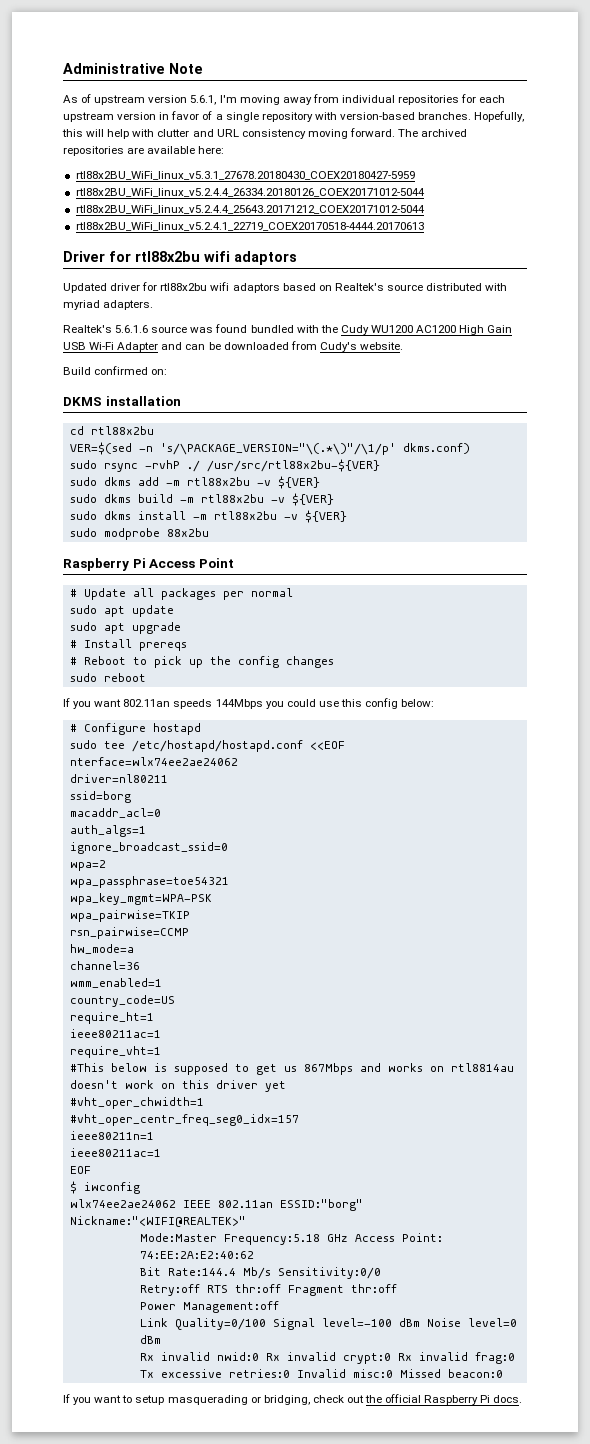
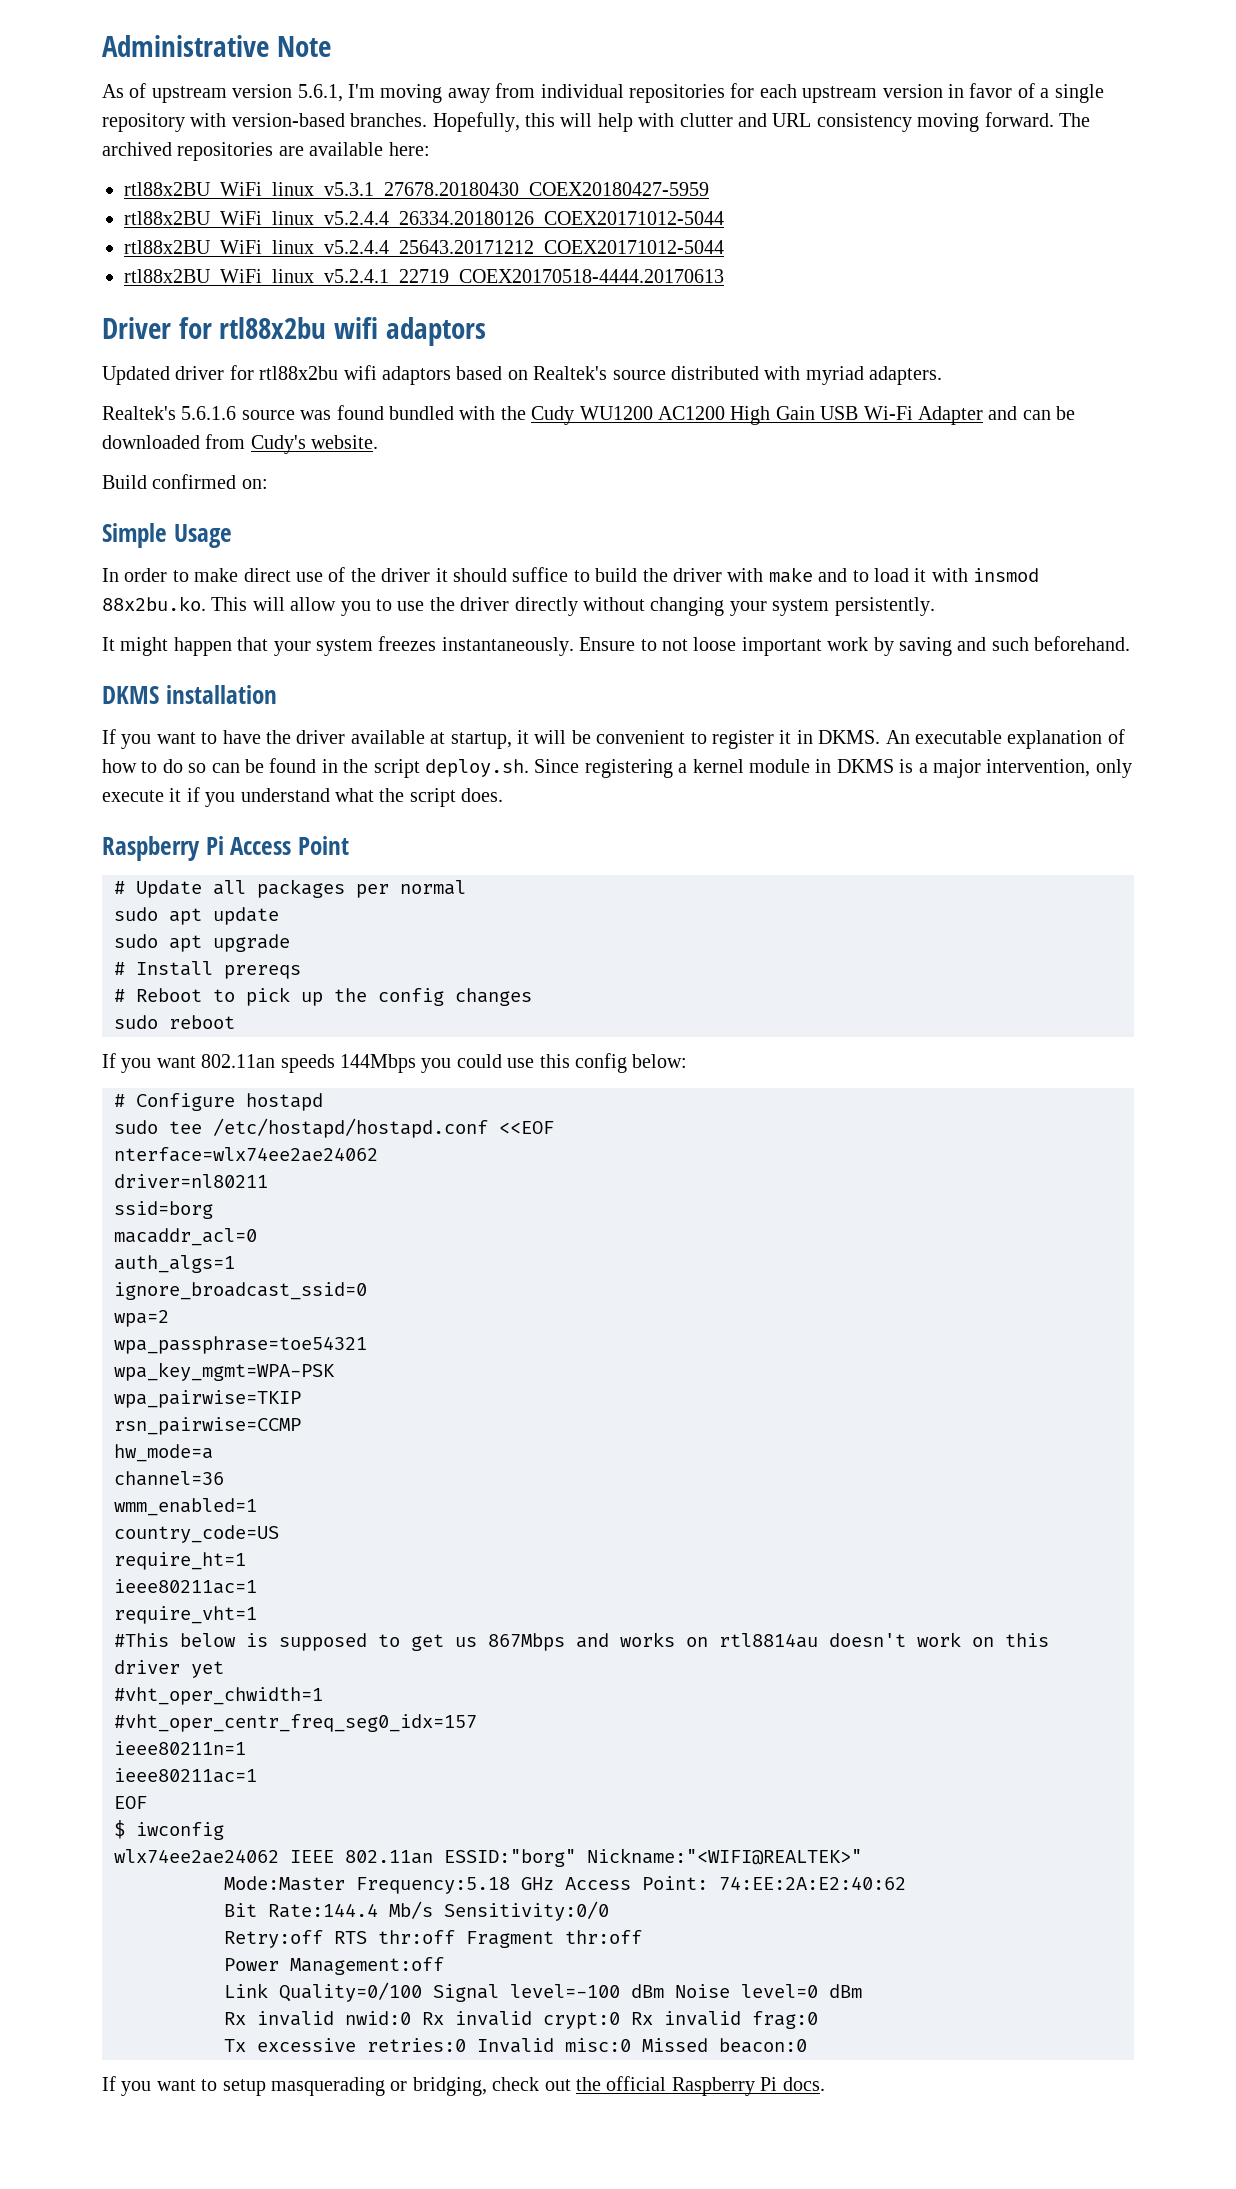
+ Simple Usage
+ In order to make direct use of the driver it should suffice to build the driver with make and to load it with insmod 88x2bu.ko. This will allow you to use the driver directly without changing your system persistently.
+ It might happen that your system freezes instantaneously. Ensure to not loose important work by saving and such beforehand.
  DKMS installation
- cd rtl88x2bu
- VER=$(sed -n 's/\PACKAGE_VERSION="\(.*\)"/\1/p' dkms.conf)
- sudo rsync -rvhP ./ /usr/src/rtl88x2bu-${VER}
- sudo dkms add -m rtl88x2bu -v ${VER}
- sudo dkms build -m rtl88x2bu -v ${VER}
- sudo dkms install -m rtl88x2bu -v ${VER}
- sudo modprobe 88x2bu
+ If you want to have the driver available at startup, it will be convenient to register it in DKMS. An executable explanation of how to do so can be found in the script deploy.sh. Since registering a kernel module in DKMS is a major intervention, only execute it if you understand what the script does.

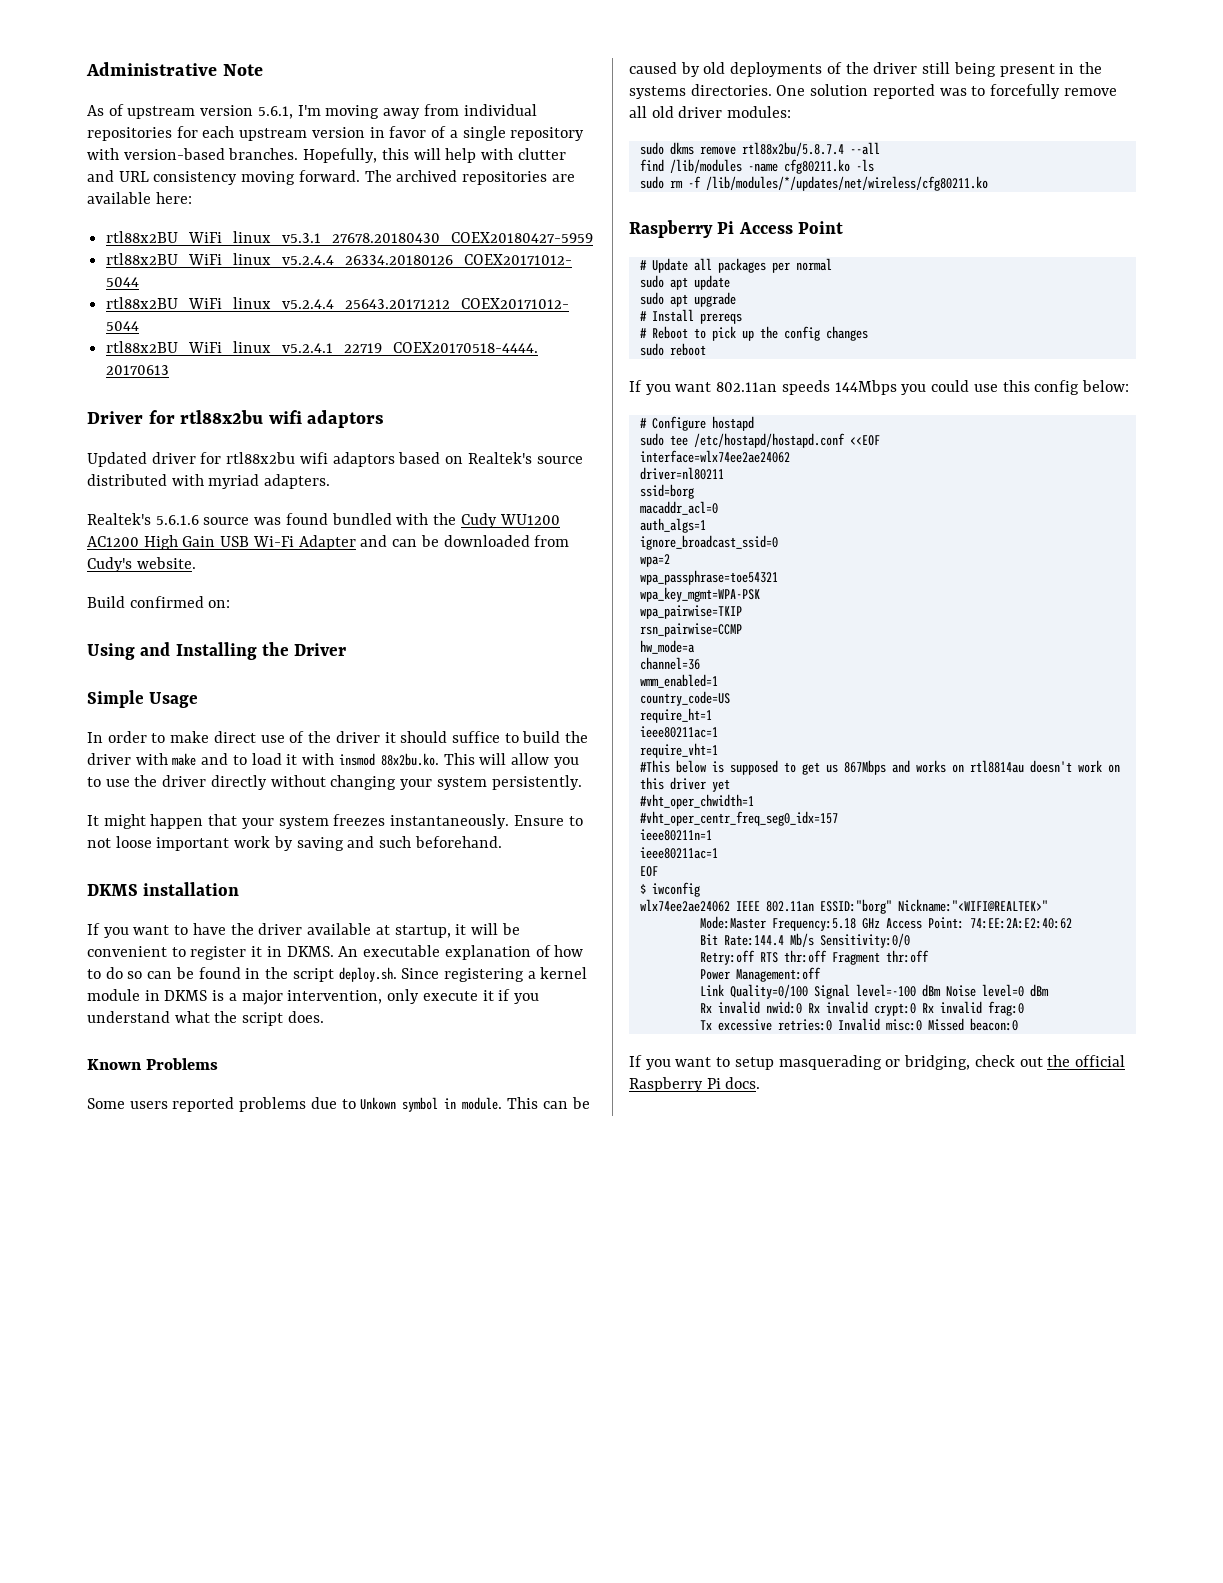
+ Using and Installing the Driver
+ Known Problems
+ Some users reported problems due to Unkown symbol in module. This can be caused by old deployments of the driver still being present in the systems directories. One solution reported was to forcefully remove all old driver modules:
+ sudo dkms remove rtl88x2bu/5.8.7.4 --all
+ find /lib/modules -name cfg80211.ko -ls
+ sudo rm -f /lib/modules/*/updates/net/wireless/cfg80211.ko
- nterface=wlx74ee2ae24062
+ interface=wlx74ee2ae24062

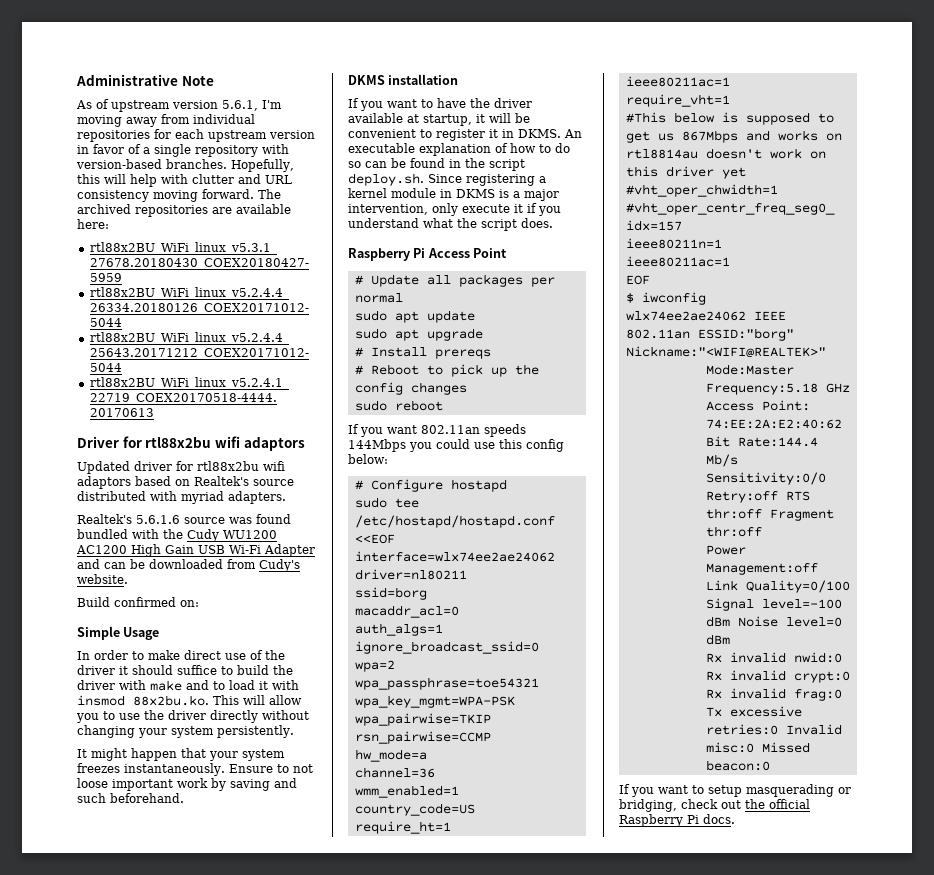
- Using and Installing the Driver
- Known Problems
- Some users reported problems due to Unkown symbol in module. This can be caused by old deployments of the driver still being present in the systems directories. One solution reported was to forcefully remove all old driver modules:
- sudo dkms remove rtl88x2bu/5.8.7.4 --all
- find /lib/modules -name cfg80211.ko -ls
- sudo rm -f /lib/modules/*/updates/net/wireless/cfg80211.ko

